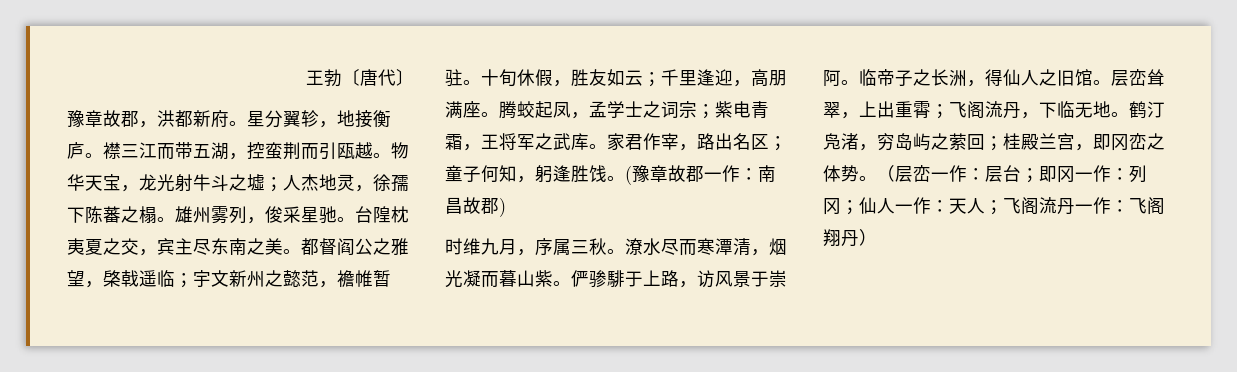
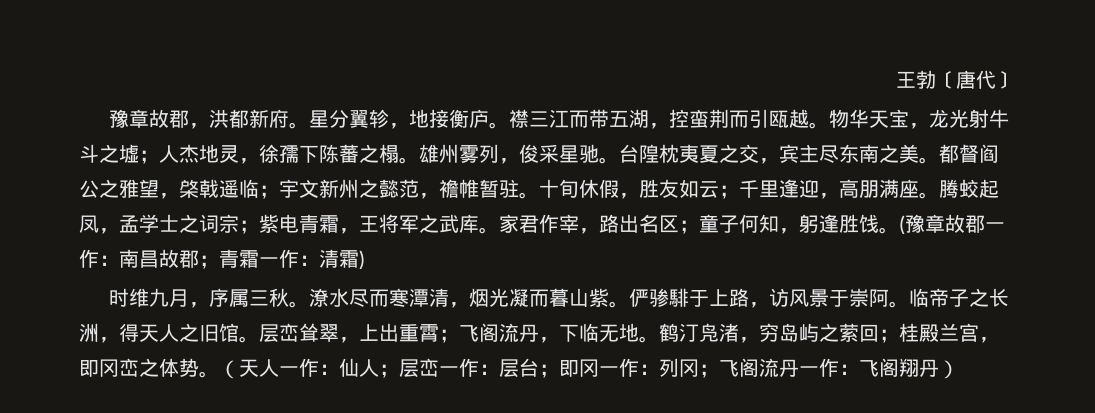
- (豫章故郡一作：南昌故郡)
+ (豫章故郡一作：南昌故郡；青霜一作：清霜)
- 临帝子之长洲，得仙人之旧馆。
+ 临帝子之长洲，得天人之旧馆。
- （层峦一作：层台；即冈一作：列冈；仙人一作：天人；飞阁流丹一作：飞阁翔丹）
+ （天人一作：仙人；层峦一作：层台；即冈一作：列冈；飞阁流丹一作：飞阁翔丹）

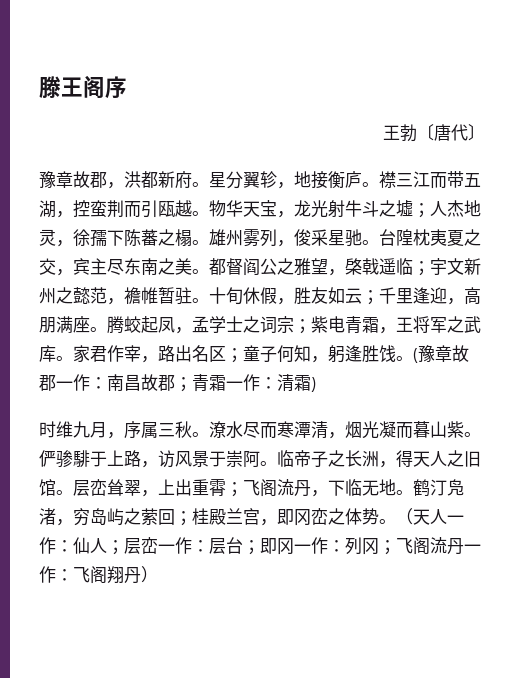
+ 滕王阁序

